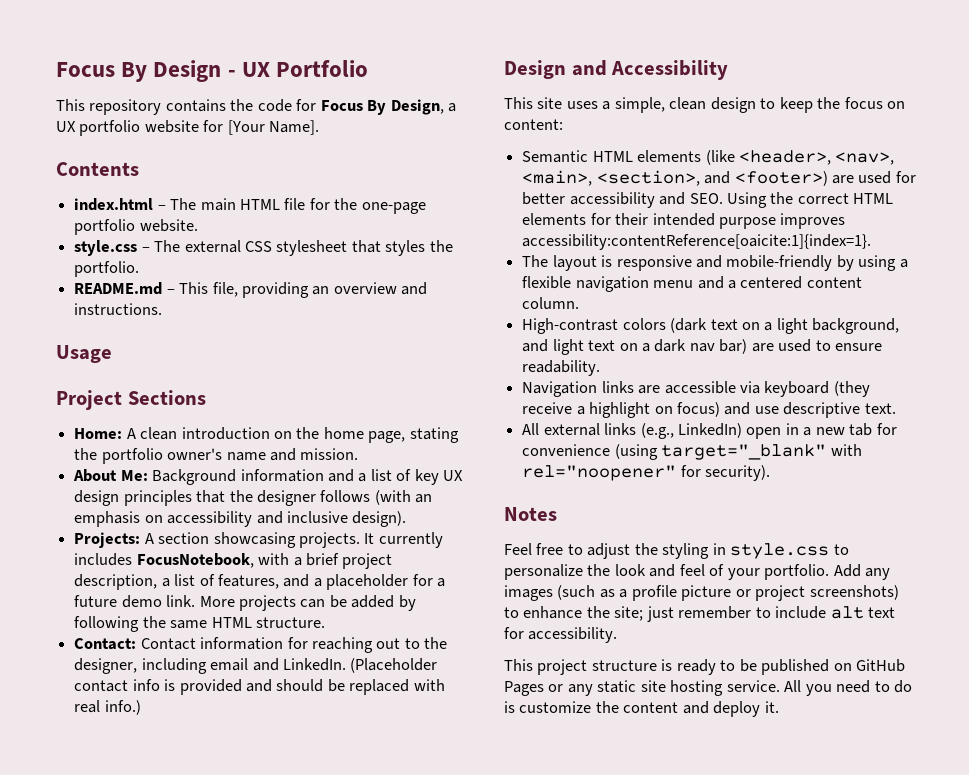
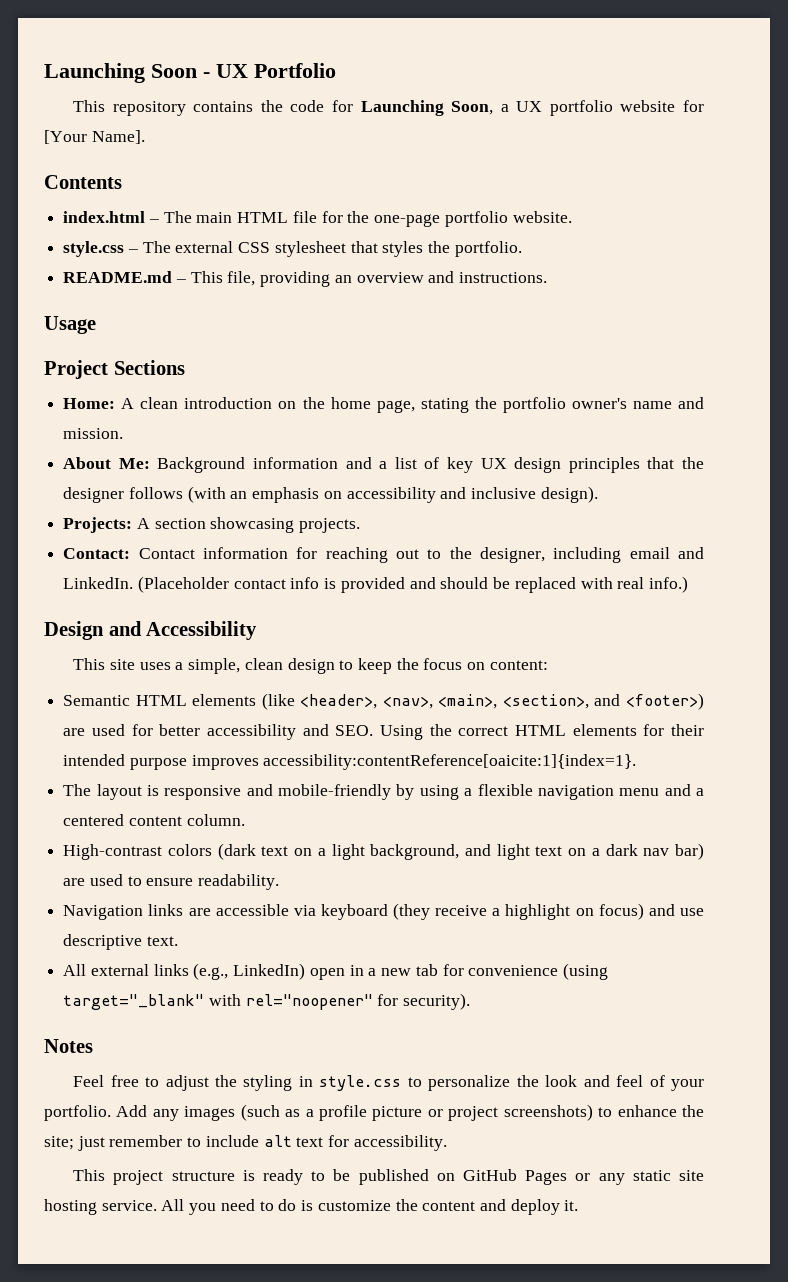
- Focus By Design - UX Portfolio
+ Launching Soon - UX Portfolio
- This repository contains the code for Focus By Design, a UX portfolio website for [Your Name].
+ This repository contains the code for Launching Soon, a UX portfolio website for [Your Name].
- It currently includes FocusNotebook, with a brief project description, a list of features, and a placeholder for a future demo link. More projects can be added by following the same HTML structure.

